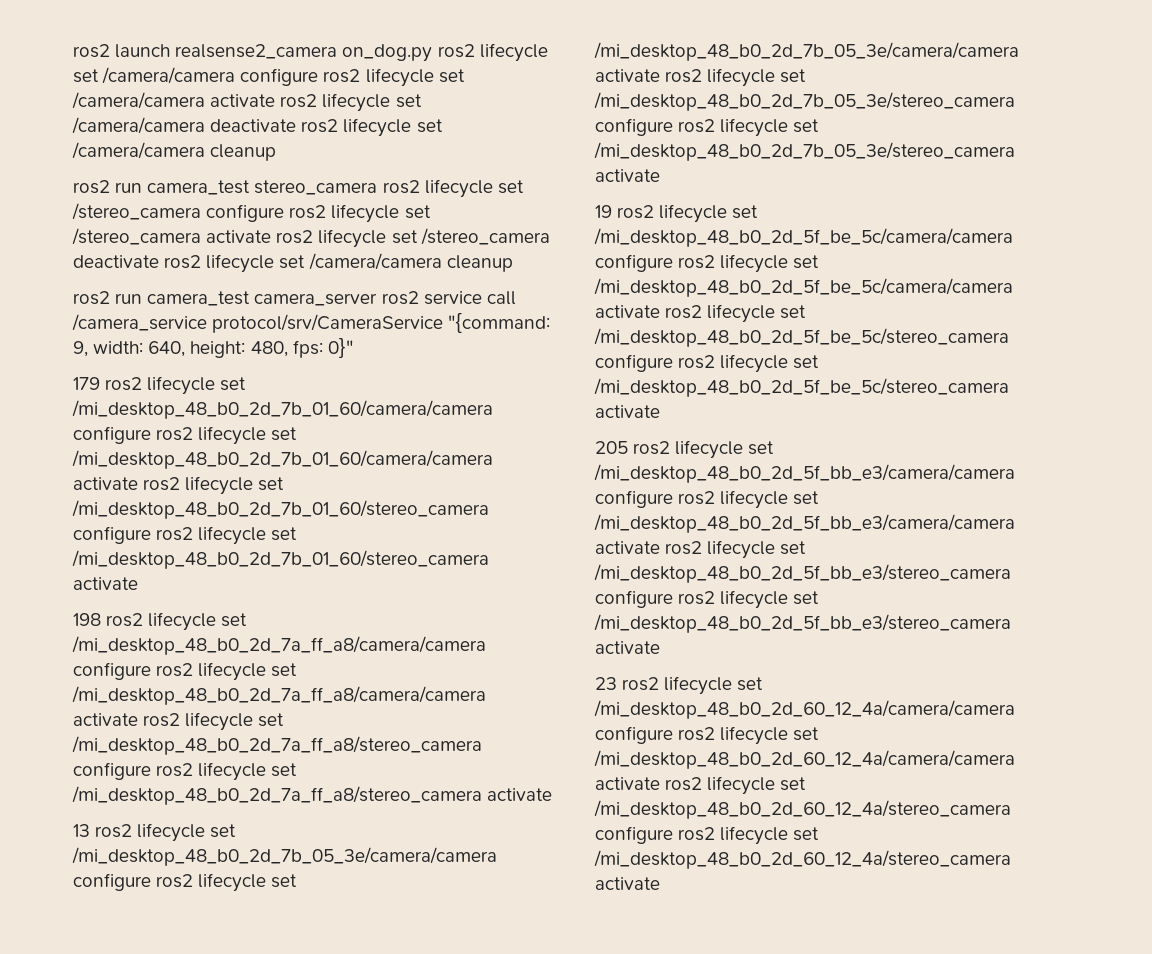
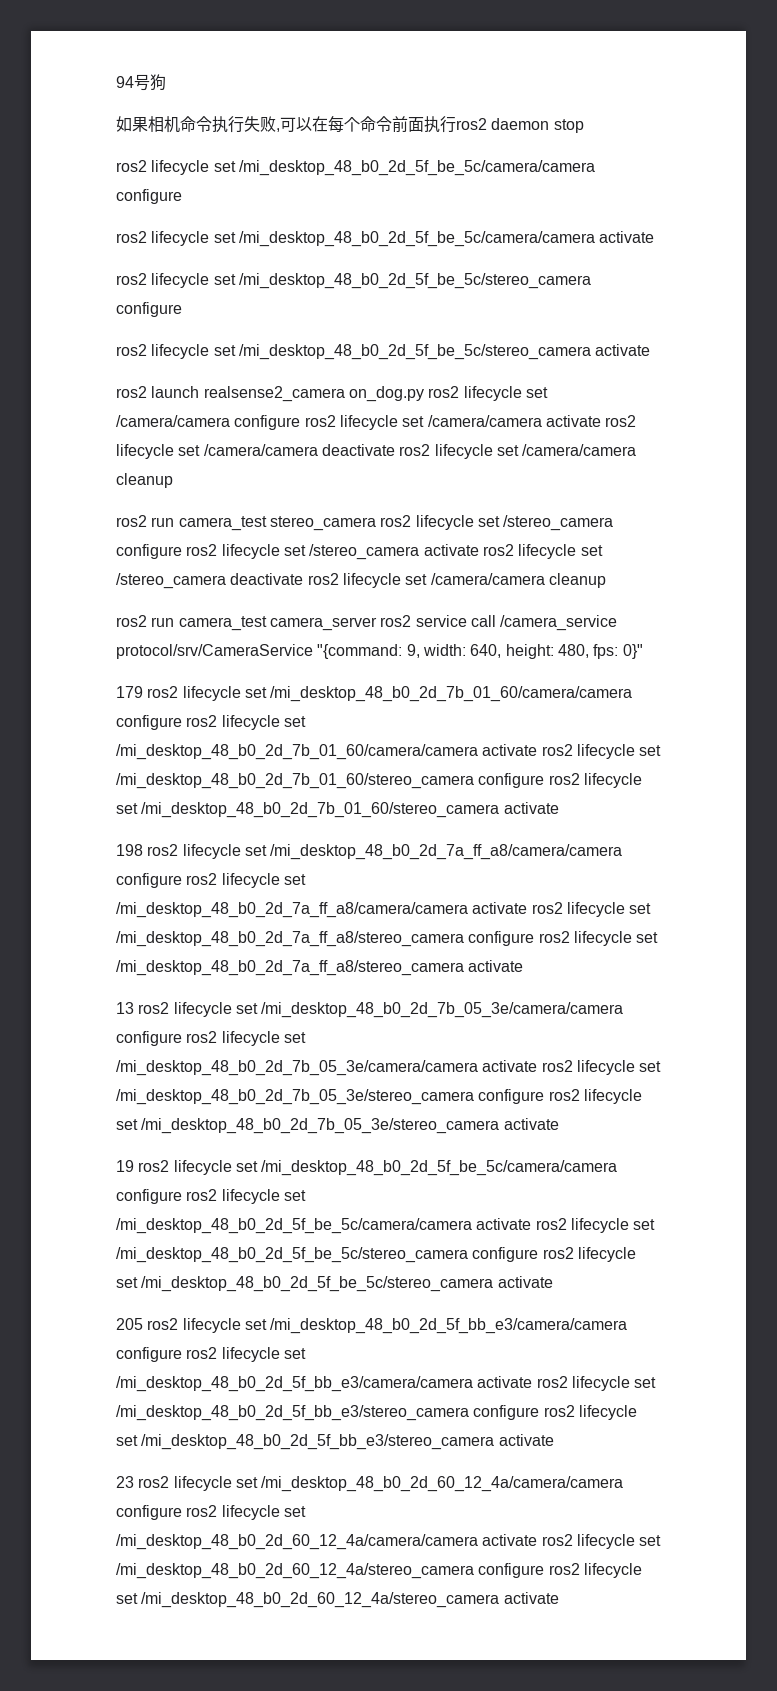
+ 94号狗
+ 如果相机命令执行失败,可以在每个命令前面执行ros2 daemon stop
+ ros2 lifecycle set /mi_desktop_48_b0_2d_5f_be_5c/camera/camera configure
+ ros2 lifecycle set /mi_desktop_48_b0_2d_5f_be_5c/camera/camera activate
+ ros2 lifecycle set /mi_desktop_48_b0_2d_5f_be_5c/stereo_camera configure
+ ros2 lifecycle set /mi_desktop_48_b0_2d_5f_be_5c/stereo_camera activate

